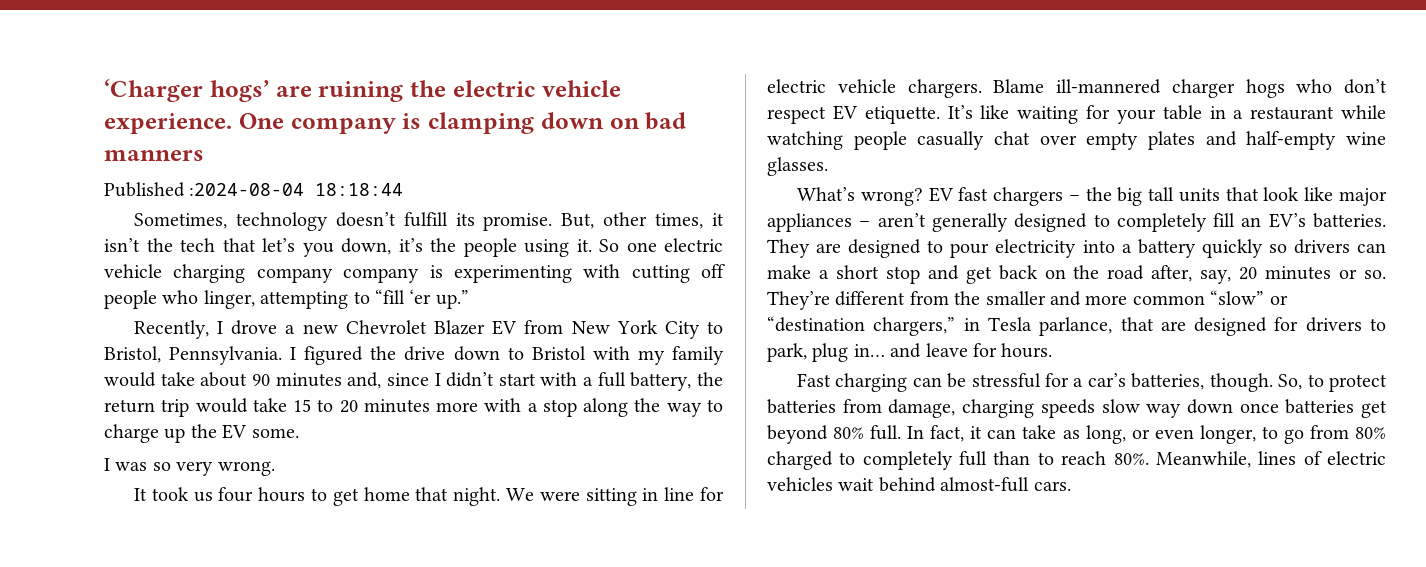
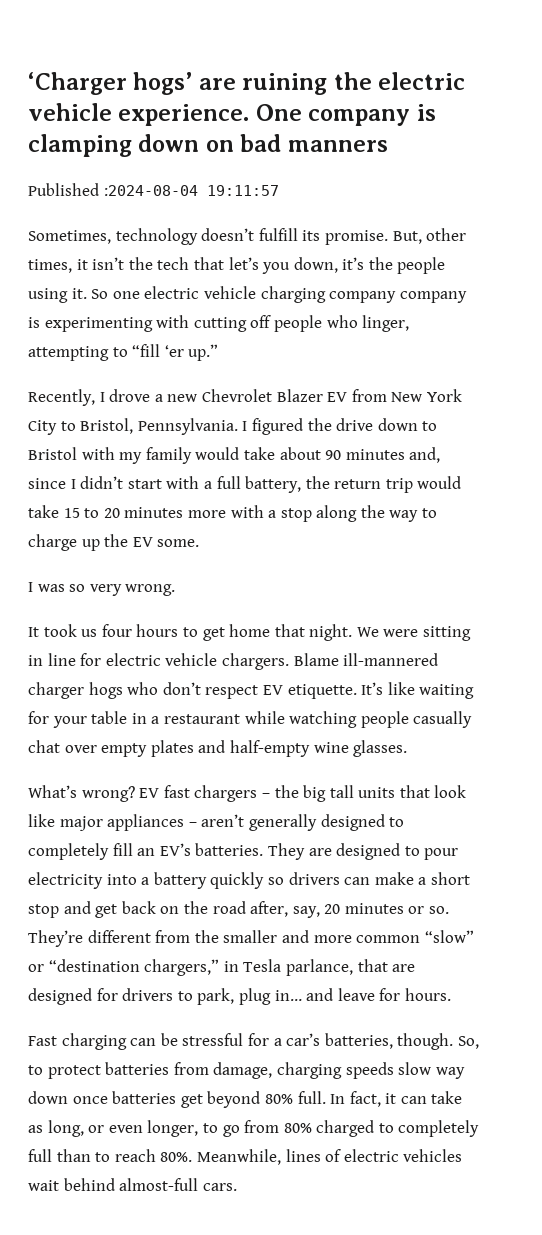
- Published :2024-08-04 18:18:44
+ Published :2024-08-04 19:11:57

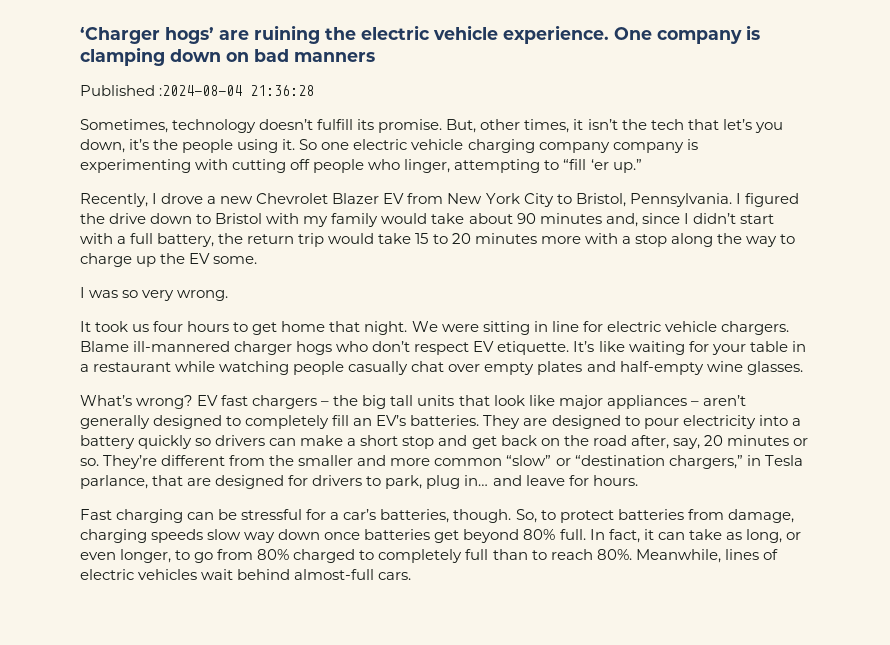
- Published :2024-08-04 19:11:57
+ Published :2024-08-04 21:36:28

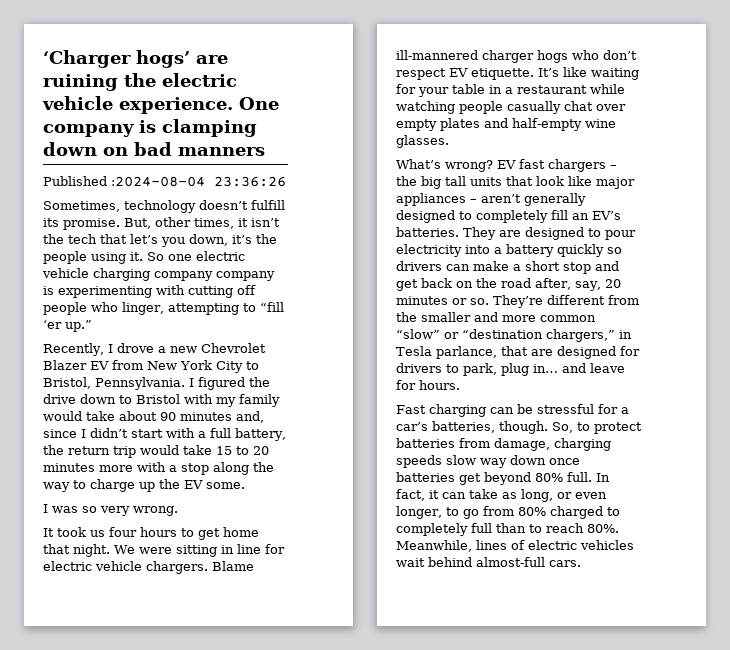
- Published :2024-08-04 21:36:28
+ Published :2024-08-04 23:36:26

